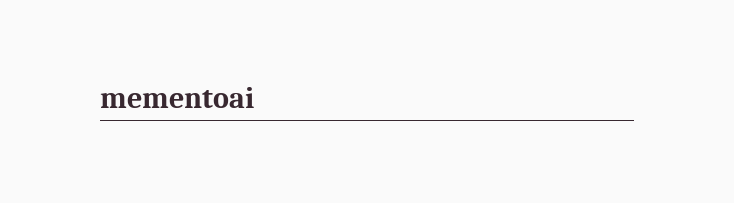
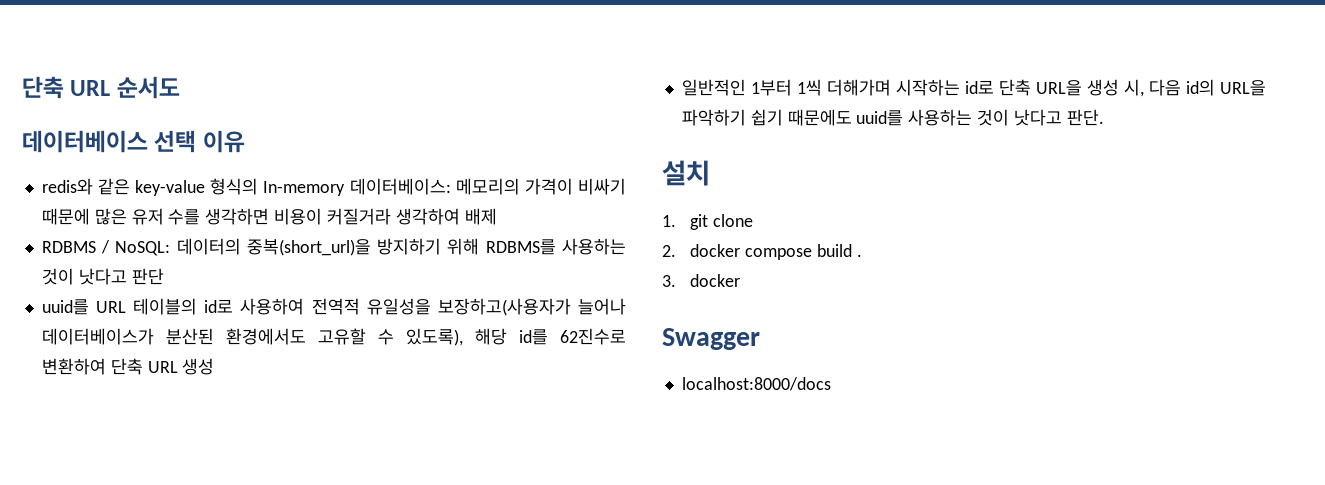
- mementoai
+ 단축 URL 순서도
+ 데이터베이스 선택 이유
+ redis와 같은 key-value 형식의 In-memory 데이터베이스: 메모리의 가격이 비싸기 때문에 많은 유저 수를 생각하면 비용이 커질거라 생각하여 배제
+ RDBMS / NoSQL: 데이터의 중복(short_url)을 방지하기 위해 RDBMS를 사용하는 것이 낫다고 판단
+ uuid를 URL 테이블의 id로 사용하여 전역적 유일성을 보장하고(사용자가 늘어나 데이터베이스가 분산된 환경에서도 고유할 수 있도록), 해당 id를 62진수로 변환하여 단축 URL 생성
+ 일반적인 1부터 1씩 더해가며 시작하는 id로 단축 URL을 생성 시, 다음 id의 URL을 파악하기 쉽기 때문에도 uuid를 사용하는 것이 낫다고 판단.
+ 설치
+ 1. git clone
+ 2. docker compose build .
+ 3. docker
+ Swagger
+ localhost:8000/docs

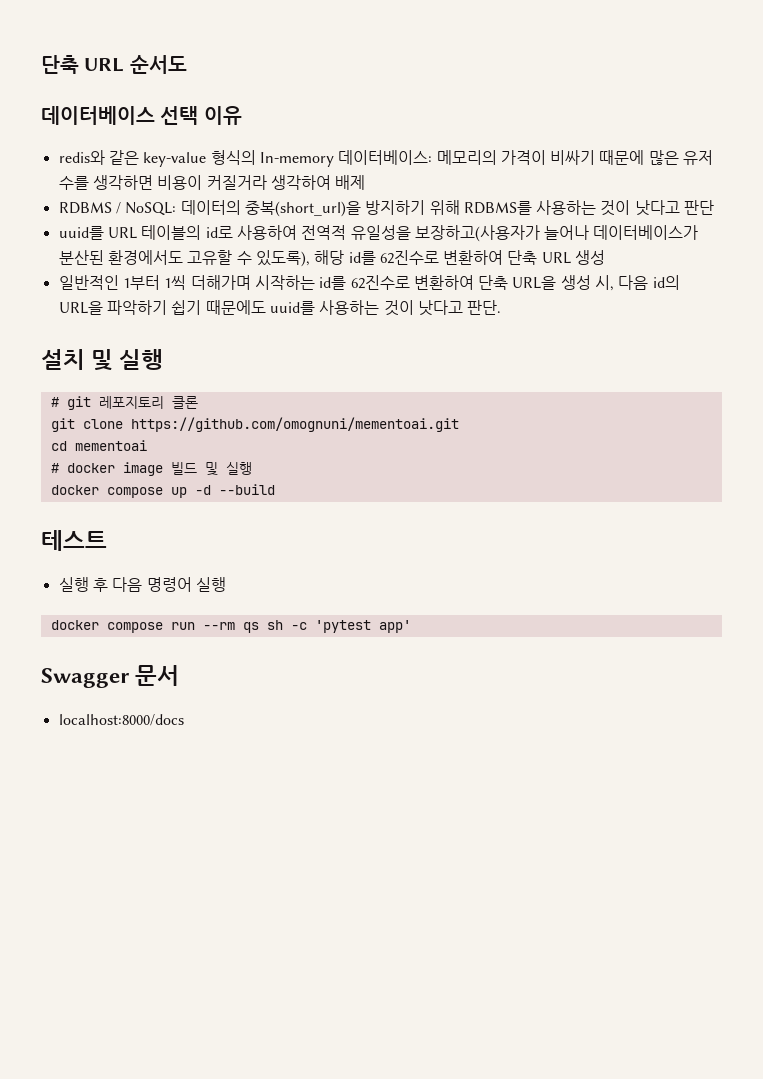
- 일반적인 1부터 1씩 더해가며 시작하는 id로 단축 URL을 생성 시, 다음 id의 URL을 파악하기 쉽기 때문에도 uuid를 사용하는 것이 낫다고 판단.
+ 일반적인 1부터 1씩 더해가며 시작하는 id를 62진수로 변환하여 단축 URL을 생성 시, 다음 id의 URL을 파악하기 쉽기 때문에도 uuid를 사용하는 것이 낫다고 판단.
- 설치
- 1. git clone
- 2. docker compose build .
- 3. docker
+ 설치 및 실행
+ # git 레포지토리 클론
+ git clone https://github.com/omognuni/mementoai.git
+ cd mementoai
+ # docker image 빌드 및 실행
+ docker compose up -d --build
+ 테스트
+ 실행 후 다음 명령어 실행
+ docker compose run --rm qs sh -c 'pytest app'
- Swagger
+ Swagger 문서

